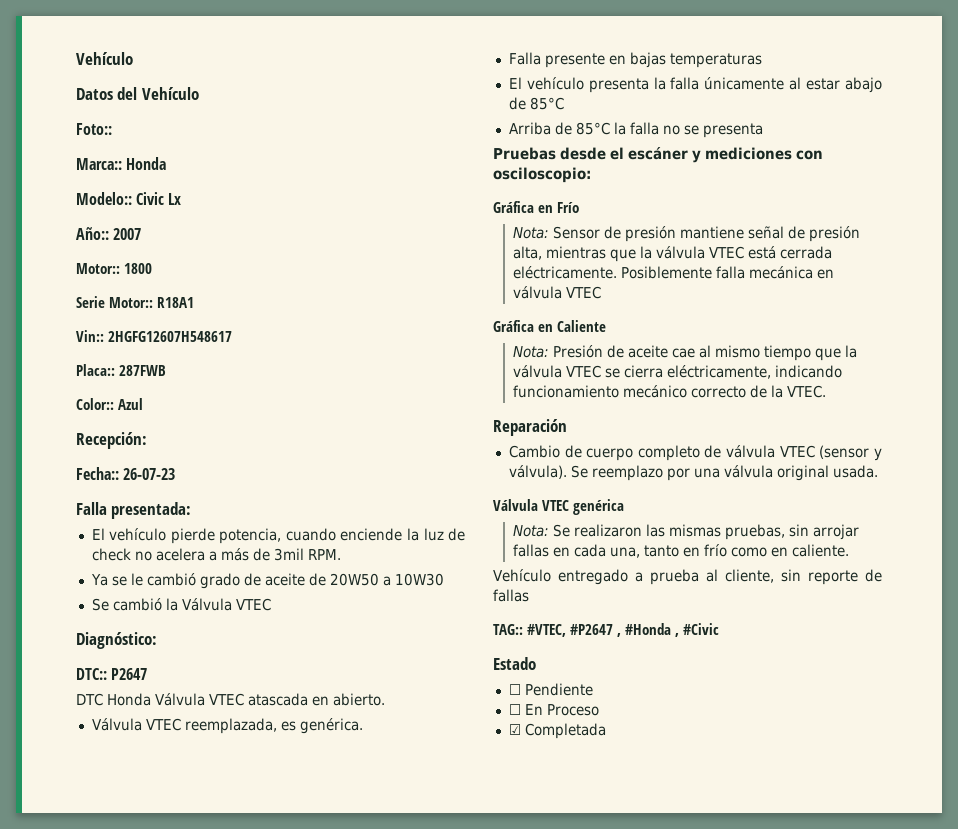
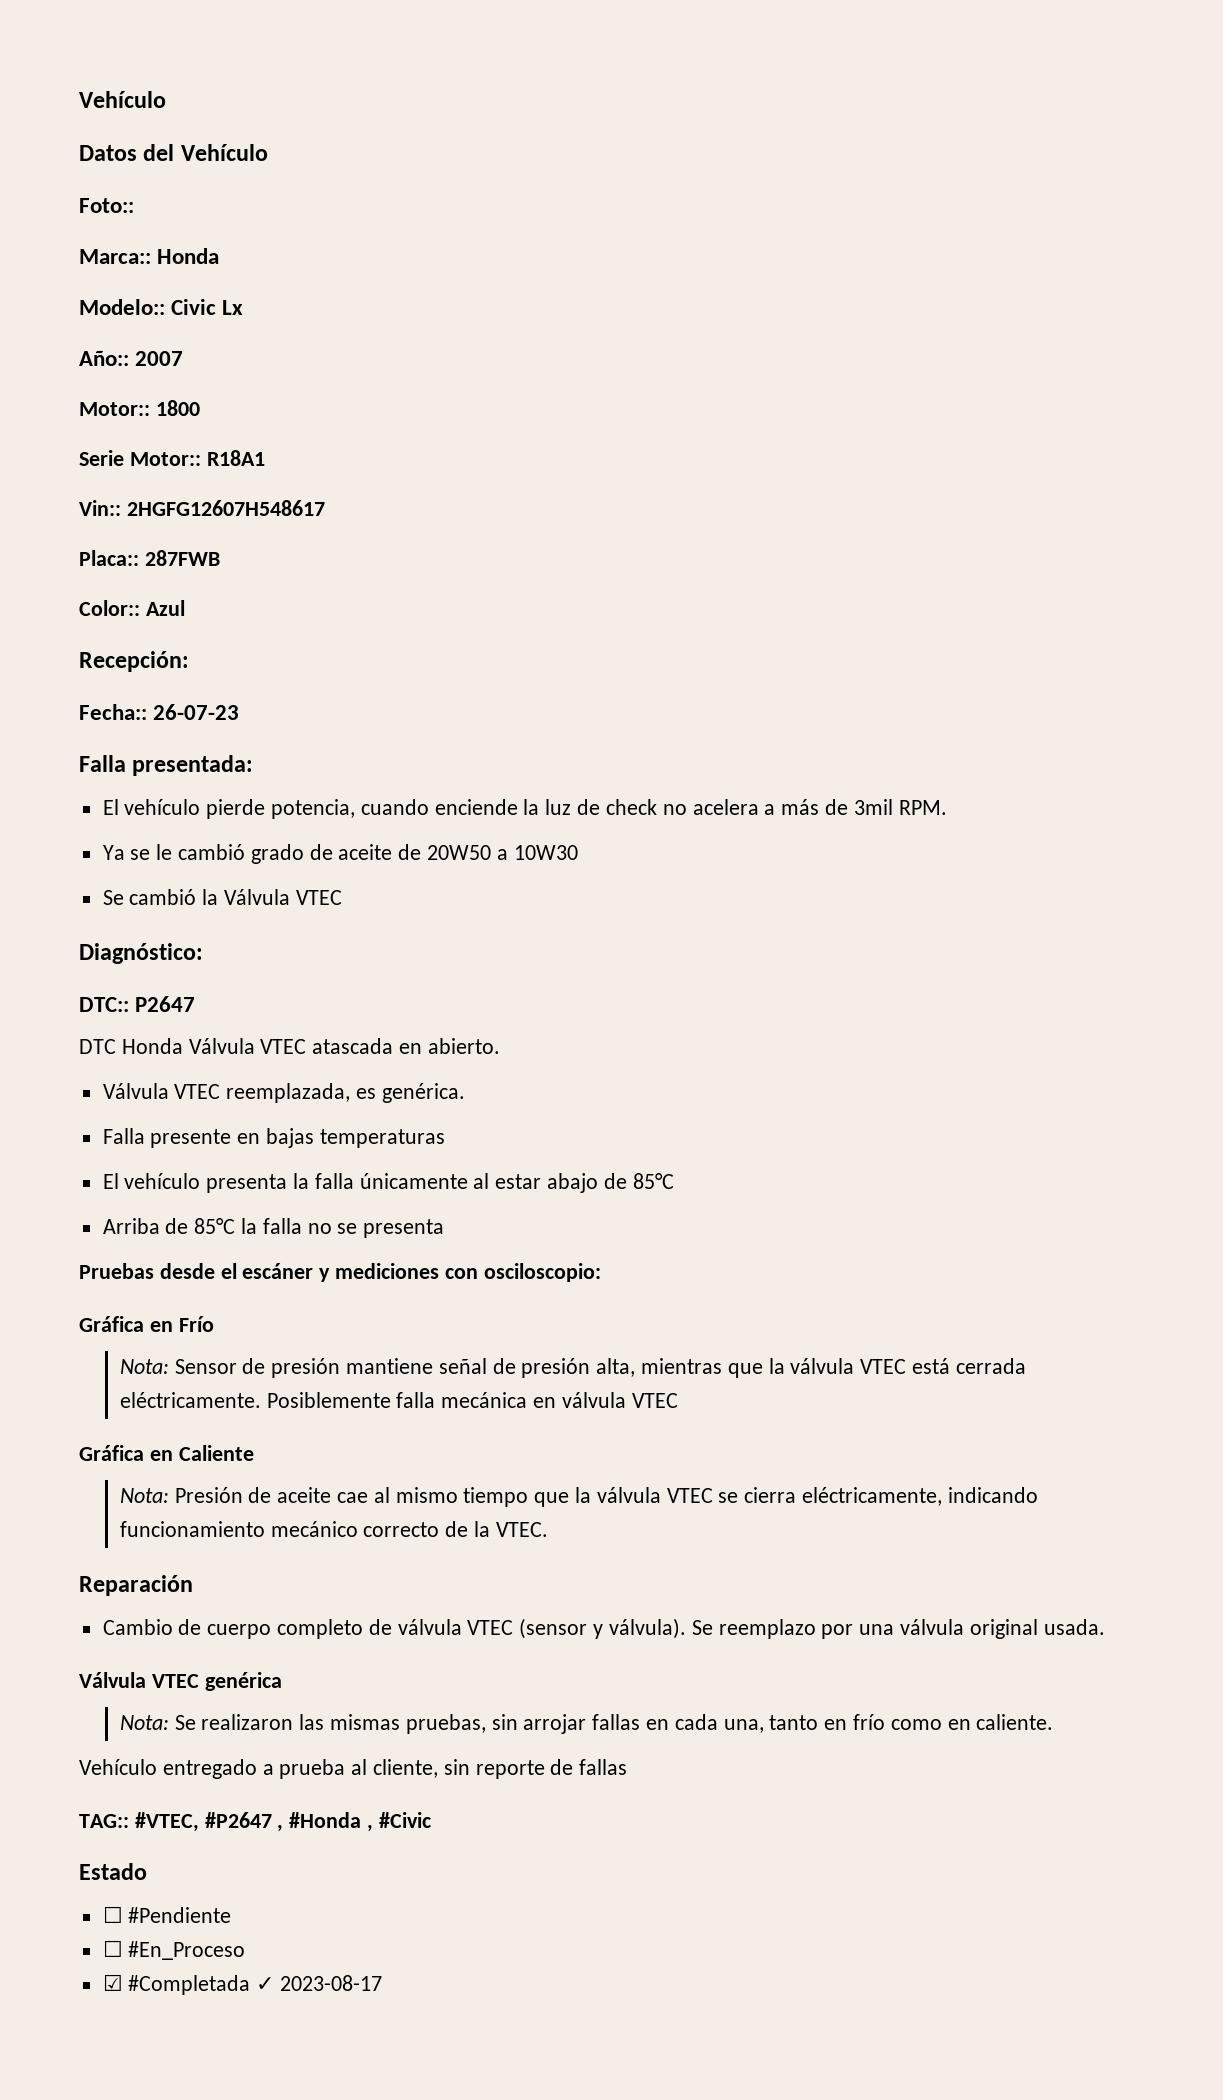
- ☐ Pendiente
- ☐ En Proceso
+ ☐ #Pendiente
+ ☐ #En_Proceso
- ☑ Completada
+ ☑ #Completada ✓ 2023-08-17

